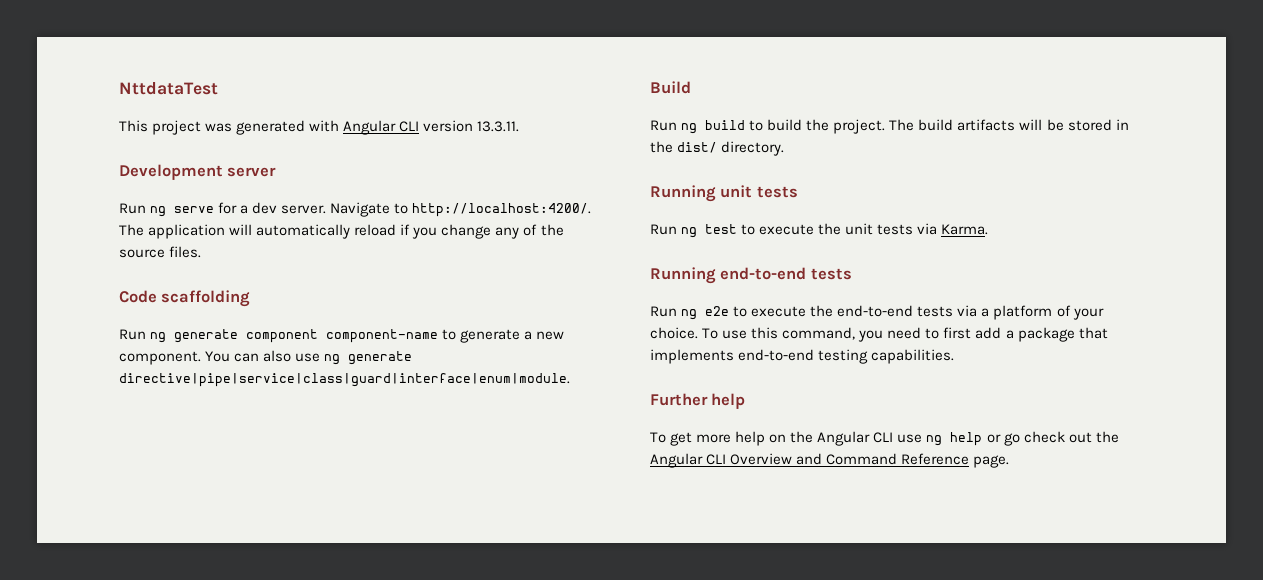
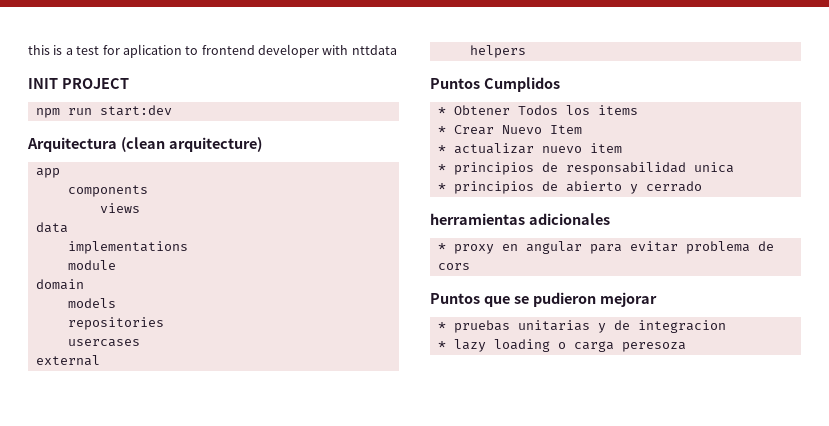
- NttdataTest
- This project was generated with Angular CLI version 13.3.11.
- Development server
- Run ng serve for a dev server. Navigate to http://localhost:4200/. The application will automatically reload if you change any of the source files.
- Code scaffolding
- Run ng generate component component-name to generate a new component. You can also use ng generate directive|pipe|service|class|guard|interface|enum|module.
- Build
- Run ng build to build the project. The build artifacts will be stored in the dist/ directory.
- Running unit tests
- Run ng test to execute the unit tests via Karma.
- Running end-to-end tests
- Run ng e2e to execute the end-to-end tests via a platform of your choice. To use this command, you need to first add a package that implements end-to-end testing capabilities.
- Further help
- To get more help on the Angular CLI use ng help or go check out the Angular CLI Overview and Command Reference page.
+ this is a test for aplication to frontend developer with nttdata
+ INIT PROJECT
+ npm run start:dev
+ Arquitectura (clean arquitecture)
+ app
+ components
+ views
+ data
+ implementations
+ module
+ domain
+ models
+ repositories
+ usercases
+ external
+ helpers
+ Puntos Cumplidos
+ * Obtener Todos los items
+ * Crear Nuevo Item
+ * actualizar nuevo item
+ * principios de responsabilidad unica
+ * principios de abierto y cerrado
+ herramientas adicionales
+ * proxy en angular para evitar problema de cors
+ Puntos que se pudieron mejorar
+ * pruebas unitarias y de integracion
+ * lazy loading o carga peresoza

